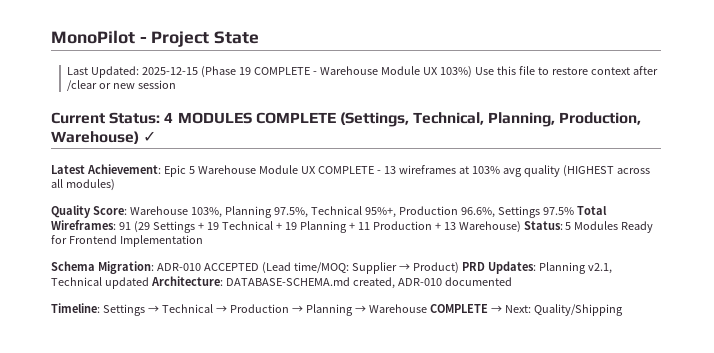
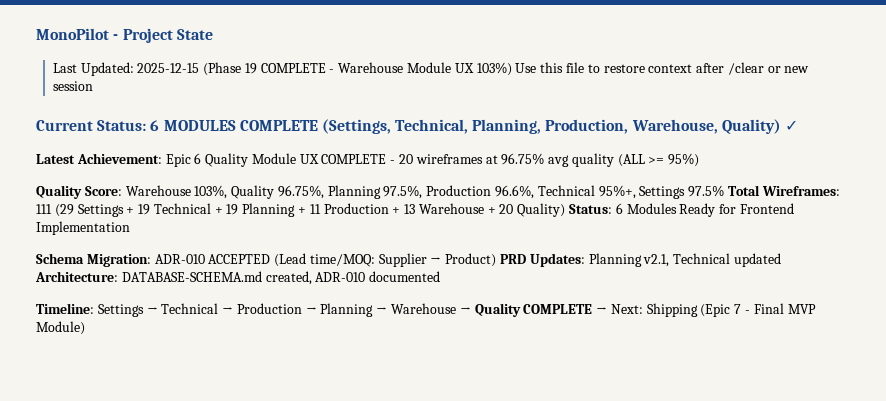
- Current Status: 4 MODULES COMPLETE (Settings, Technical, Planning, Production, Warehouse) ✓
+ Current Status: 6 MODULES COMPLETE (Settings, Technical, Planning, Production, Warehouse, Quality) ✓
- Latest Achievement: Epic 5 Warehouse Module UX COMPLETE - 13 wireframes at 103% avg quality (HIGHEST across all modules)
+ Latest Achievement: Epic 6 Quality Module UX COMPLETE - 20 wireframes at 96.75% avg quality (ALL >= 95%)
- Quality Score: Warehouse 103%, Planning 97.5%, Technical 95%+, Production 96.6%, Settings 97.5% Total Wireframes: 91 (29 Settings + 19 Technical + 19 Planning + 11 Production + 13 Warehouse) Status: 5 Modules Ready for Frontend Implementation
+ Quality Score: Warehouse 103%, Quality 96.75%, Planning 97.5%, Production 96.6%, Technical 95%+, Settings 97.5% Total Wireframes: 111 (29 Settings + 19 Technical + 19 Planning + 11 Production + 13 Warehouse + 20 Quality) Status: 6 Modules Ready for Frontend Implementation
- Timeline: Settings → Technical → Production → Planning → Warehouse COMPLETE → Next: Quality/Shipping
+ Timeline: Settings → Technical → Production → Planning → Warehouse → Quality COMPLETE → Next: Shipping (Epic 7 - Final MVP Module)

